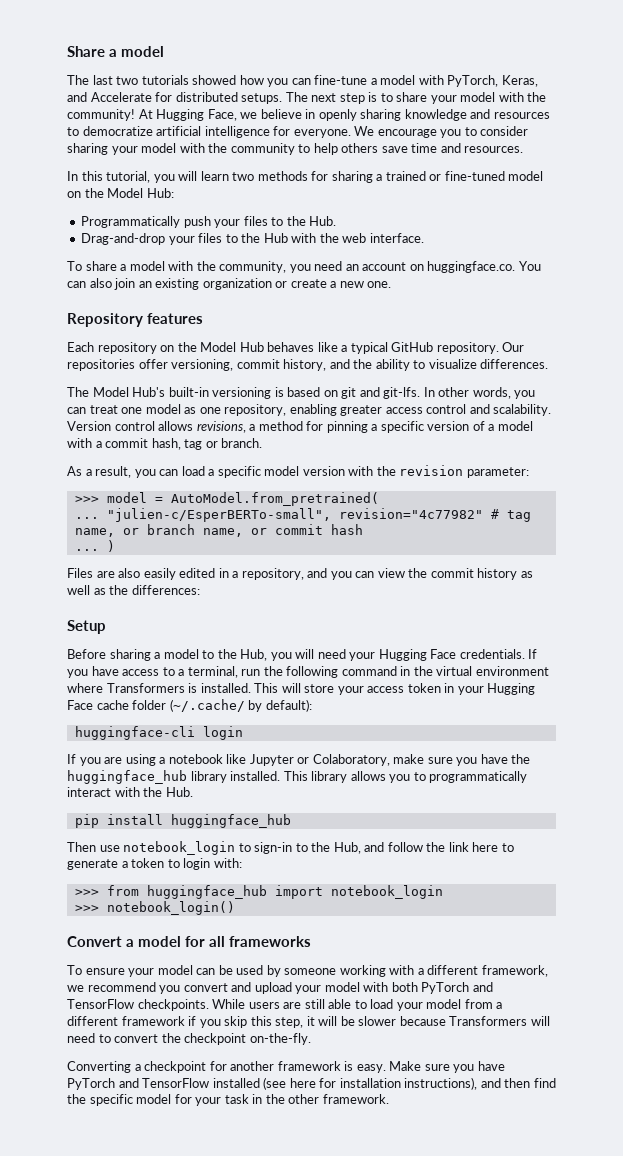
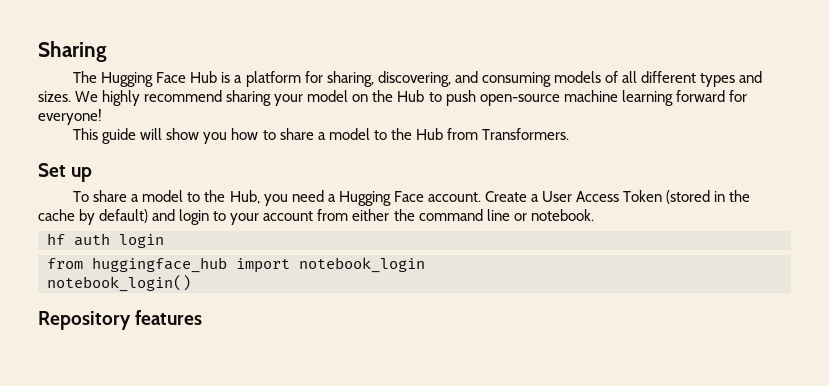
- Share a model
- The last two tutorials showed how you can fine-tune a model with PyTorch, Keras, and Accelerate for distributed setups. The next step is to share your model with the community! At Hugging Face, we believe in openly sharing knowledge and resources to democratize artificial intelligence for everyone. We encourage you to consider sharing your model with the community to help others save time and resources.
- In this tutorial, you will learn two methods for sharing a trained or fine-tuned model on the Model Hub:
- Programmatically push your files to the Hub.
- Drag-and-drop your files to the Hub with the web interface.
- To share a model with the community, you need an account on huggingface.co. You can also join an existing organization or create a new one.
- Repository features
- Each repository on the Model Hub behaves like a typical GitHub repository. Our repositories offer versioning, commit history, and the ability to visualize differences.
- The Model Hub's built-in versioning is based on git and git-lfs. In other words, you can treat one model as one repository, enabling greater access control and scalability. Version control allows revisions, a method for pinning a specific version of a model with a commit hash, tag or branch.
- As a result, you can load a specific model version with the revision parameter:
- >>> model = AutoModel.from_pretrained(
- ... "julien-c/EsperBERTo-small", revision="4c77982" # tag name, or branch name, or commit hash
- ... )
- Files are also easily edited in a repository, and you can view the commit history as well as the differences:
- Setup
- Before sharing a model to the Hub, you will need your Hugging Face credentials. If you have access to a terminal, run the following command in the virtual environment where Transformers is installed. This will store your access token in your Hugging Face cache folder (~/.cache/ by default):
- huggingface-cli login
- If you are using a notebook like Jupyter or Colaboratory, make sure you have the huggingface_hub library installed. This library allows you to programmatically interact with the Hub.
- pip install huggingface_hub
- Then use notebook_login to sign-in to the Hub, and follow the link here to generate a token to login with:
- >>> from huggingface_hub import notebook_login
+ Sharing
+ The Hugging Face Hub is a platform for sharing, discovering, and consuming models of all different types and sizes. We highly recommend sharing your model on the Hub to push open-source machine learning forward for everyone!
+ This guide will show you how to share a model to the Hub from Transformers.
+ Set up
+ To share a model to the Hub, you need a Hugging Face account. Create a User Access Token (stored in the cache by default) and login to your account from either the command line or notebook.
+ hf auth login
+ from huggingface_hub import notebook_login
- >>> notebook_login()
+ notebook_login()
- Convert a model for all frameworks
- To ensure your model can be used by someone working with a different framework, we recommend you convert and upload your model with both PyTorch and TensorFlow checkpoints. While users are still able to load your model from a different framework if you skip this step, it will be slower because Transformers will need to convert the checkpoint on-the-fly.
- Converting a checkpoint for another framework is easy. Make sure you have PyTorch and TensorFlow installed (see here for installation instructions), and then find the specific model for your task in the other framework.
+ Repository features

